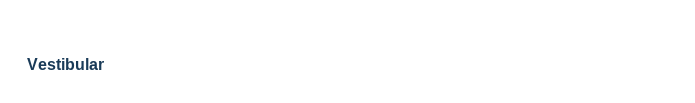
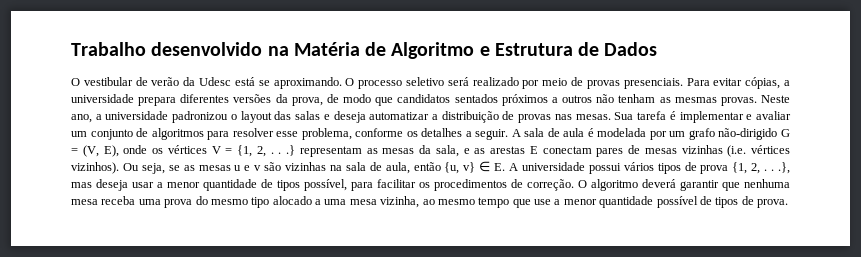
- Vestibular
+ Trabalho desenvolvido na Matéria de Algoritmo e Estrutura de Dados
+ O vestibular de verão da Udesc está se aproximando. O processo seletivo será realizado por meio de provas presenciais. Para evitar cópias, a universidade prepara diferentes versões da prova, de modo que candidatos sentados próximos a outros não tenham as mesmas provas. Neste ano, a universidade padronizou o layout das salas e deseja automatizar a distribuição de provas nas mesas. Sua tarefa é implementar e avaliar um conjunto de algoritmos para resolver esse problema, conforme os detalhes a seguir. A sala de aula é modelada por um grafo não-dirigido G = (V, E), onde os vértices V = {1, 2, . . .} representam as mesas da sala, e as arestas E conectam pares de mesas vizinhas (i.e. vértices vizinhos). Ou seja, se as mesas u e v são vizinhas na sala de aula, então {u, v} ∈ E. A universidade possui vários tipos de prova {1, 2, . . .}, mas deseja usar a menor quantidade de tipos possível, para facilitar os procedimentos de correção. O algoritmo deverá garantir que nenhuma mesa receba uma prova do mesmo tipo alocado a uma mesa vizinha, ao mesmo tempo que use a menor quantidade possível de tipos de prova.

